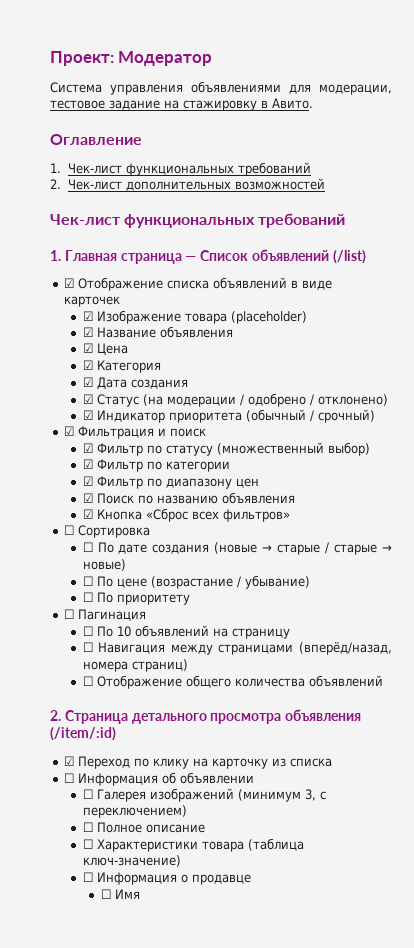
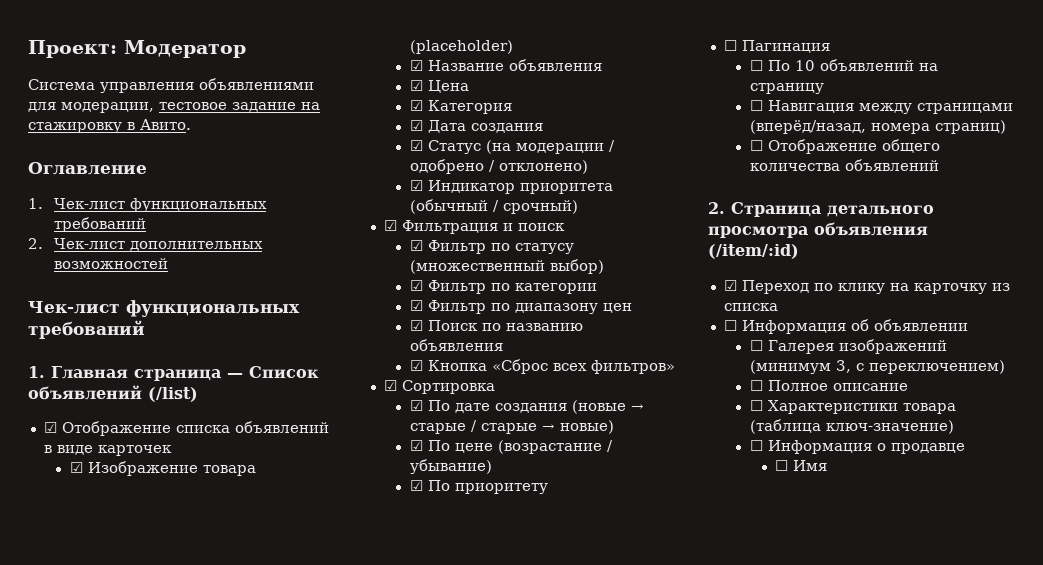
- ☐ Сортировка
+ ☑ Сортировка
- ☐ По дате создания (новые → старые / старые → новые)
+ ☑ По дате создания (новые → старые / старые → новые)
- ☐ По цене (возрастание / убывание)
+ ☑ По цене (возрастание / убывание)
- ☐ По приоритету
+ ☑ По приоритету

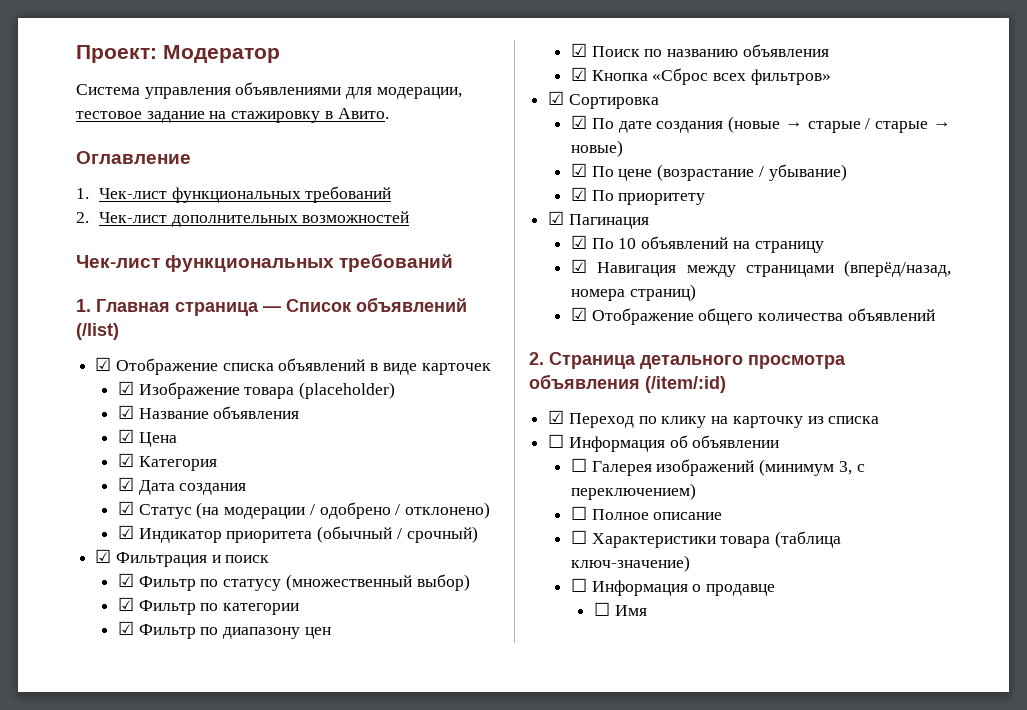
- ☐ Пагинация
+ ☑ Пагинация
- ☐ По 10 объявлений на страницу
+ ☑ По 10 объявлений на страницу
- ☐ Навигация между страницами (вперёд/назад, номера страниц)
+ ☑ Навигация между страницами (вперёд/назад, номера страниц)
- ☐ Отображение общего количества объявлений
+ ☑ Отображение общего количества объявлений

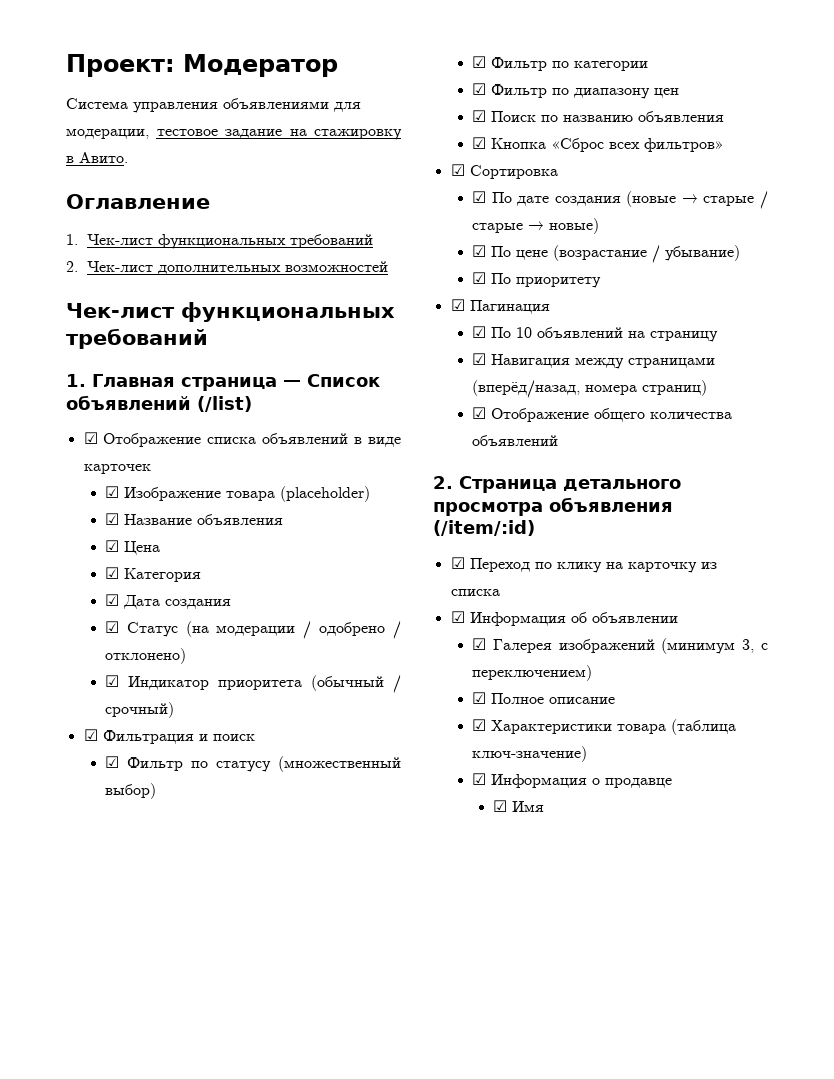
- ☐ Информация об объявлении
+ ☑ Информация об объявлении
- ☐ Галерея изображений (минимум 3, с переключением)
+ ☑ Галерея изображений (минимум 3, с переключением)
- ☐ Полное описание
+ ☑ Полное описание
- ☐ Характеристики товара (таблица ключ-значение)
+ ☑ Характеристики товара (таблица ключ-значение)
- ☐ Информация о продавце
+ ☑ Информация о продавце
- ☐ Имя
+ ☑ Имя

